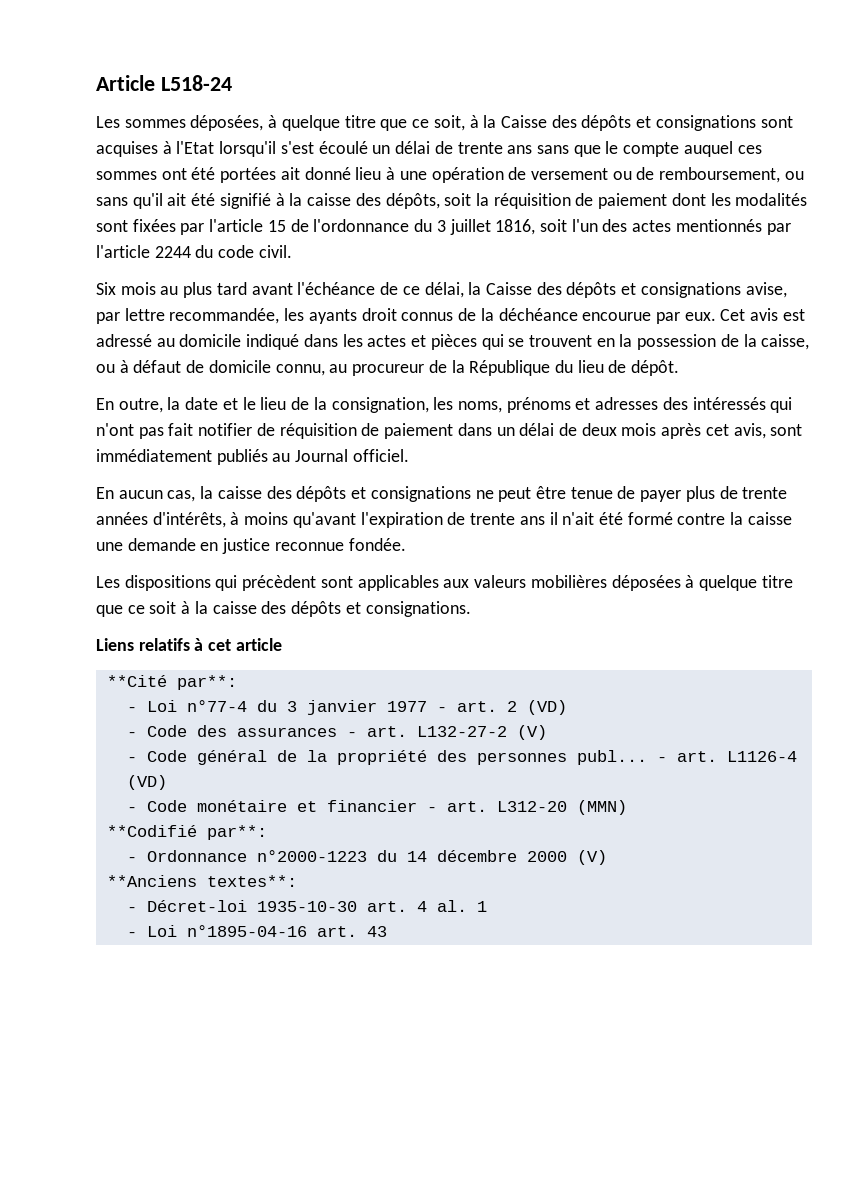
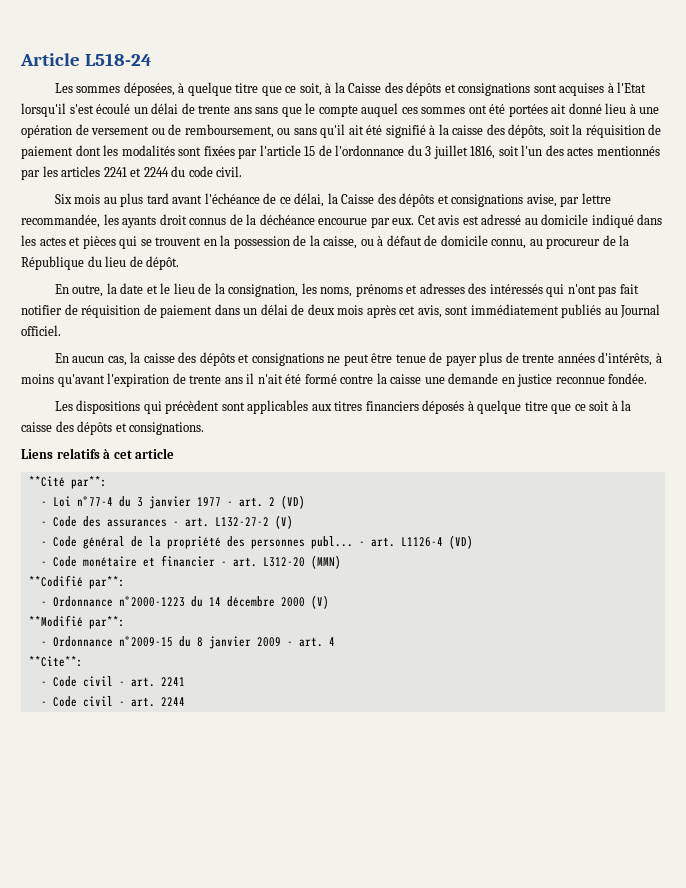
- Les sommes déposées, à quelque titre que ce soit, à la Caisse des dépôts et consignations sont acquises à l'Etat lorsqu'il s'est écoulé un délai de trente ans sans que le compte auquel ces sommes ont été portées ait donné lieu à une opération de versement ou de remboursement, ou sans qu'il ait été signifié à la caisse des dépôts, soit la réquisition de paiement dont les modalités sont fixées par l'article 15 de l'ordonnance du 3 juillet 1816, soit l'un des actes mentionnés par l'article 2244 du code civil.
+ Les sommes déposées, à quelque titre que ce soit, à la Caisse des dépôts et consignations sont acquises à l'Etat lorsqu'il s'est écoulé un délai de trente ans sans que le compte auquel ces sommes ont été portées ait donné lieu à une opération de versement ou de remboursement, ou sans qu'il ait été signifié à la caisse des dépôts, soit la réquisition de paiement dont les modalités sont fixées par l'article 15 de l'ordonnance du 3 juillet 1816, soit l'un des actes mentionnés par les articles 2241 et 2244 du code civil.
- Les dispositions qui précèdent sont applicables aux valeurs mobilières déposées à quelque titre que ce soit à la caisse des dépôts et consignations.
+ Les dispositions qui précèdent sont applicables aux titres financiers déposés à quelque titre que ce soit à la caisse des dépôts et consignations.
- **Anciens textes**:
- - Décret-loi 1935-10-30 art. 4 al. 1
- - Loi n°1895-04-16 art. 43
+ **Modifié par**:
+ - Ordonnance n°2009-15 du 8 janvier 2009 - art. 4
+ **Cite**:
+ - Code civil - art. 2241
+ - Code civil - art. 2244

